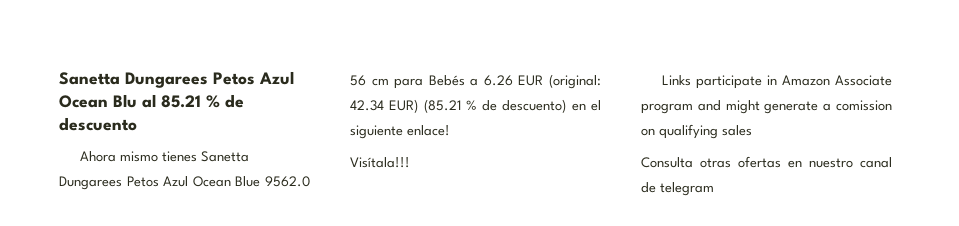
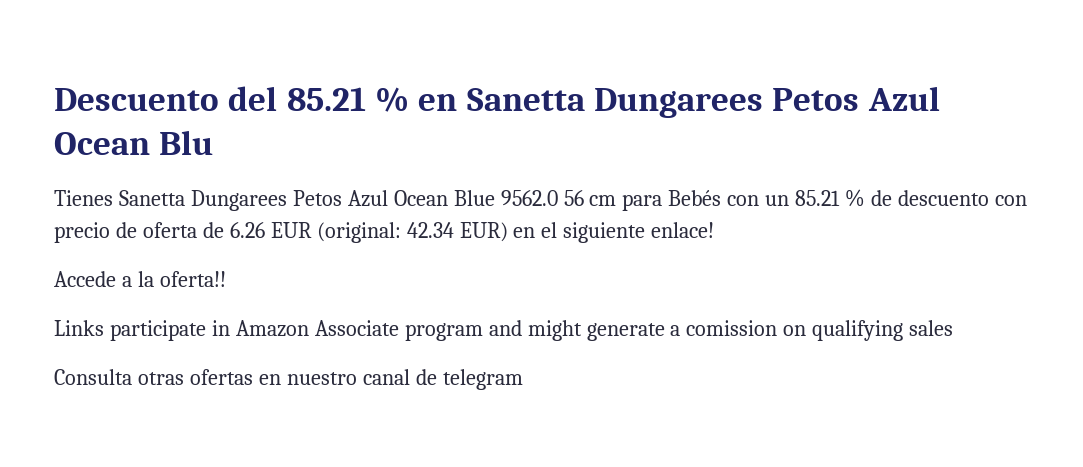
- Sanetta Dungarees Petos Azul Ocean Blu al 85.21 % de descuento
- Ahora mismo tienes Sanetta Dungarees Petos Azul Ocean Blue 9562.0 56 cm para Bebés a 6.26 EUR (original: 42.34 EUR) (85.21 % de descuento) en el siguiente enlace!
+ Descuento del 85.21 % en Sanetta Dungarees Petos Azul Ocean Blu
+ Tienes Sanetta Dungarees Petos Azul Ocean Blue 9562.0 56 cm para Bebés con un 85.21 % de descuento con precio de oferta de 6.26 EUR (original: 42.34 EUR) en el siguiente enlace!
- Visítala!!!
+ Accede a la oferta!!

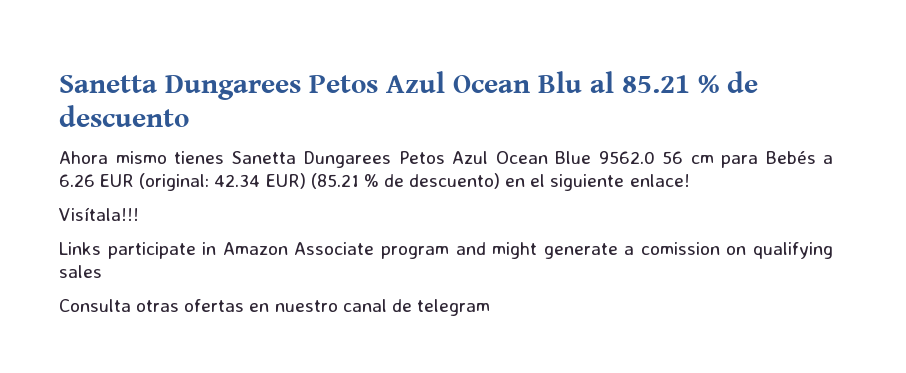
- Descuento del 85.21 % en Sanetta Dungarees Petos Azul Ocean Blu
- Tienes Sanetta Dungarees Petos Azul Ocean Blue 9562.0 56 cm para Bebés con un 85.21 % de descuento con precio de oferta de 6.26 EUR (original: 42.34 EUR) en el siguiente enlace!
+ Sanetta Dungarees Petos Azul Ocean Blu al 85.21 % de descuento
+ Ahora mismo tienes Sanetta Dungarees Petos Azul Ocean Blue 9562.0 56 cm para Bebés a 6.26 EUR (original: 42.34 EUR) (85.21 % de descuento) en el siguiente enlace!
- Accede a la oferta!!
+ Visítala!!!

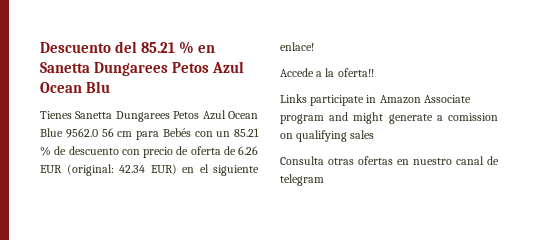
- Sanetta Dungarees Petos Azul Ocean Blu al 85.21 % de descuento
- Ahora mismo tienes Sanetta Dungarees Petos Azul Ocean Blue 9562.0 56 cm para Bebés a 6.26 EUR (original: 42.34 EUR) (85.21 % de descuento) en el siguiente enlace!
+ Descuento del 85.21 % en Sanetta Dungarees Petos Azul Ocean Blu
+ Tienes Sanetta Dungarees Petos Azul Ocean Blue 9562.0 56 cm para Bebés con un 85.21 % de descuento con precio de oferta de 6.26 EUR (original: 42.34 EUR) en el siguiente enlace!
- Visítala!!!
+ Accede a la oferta!!

